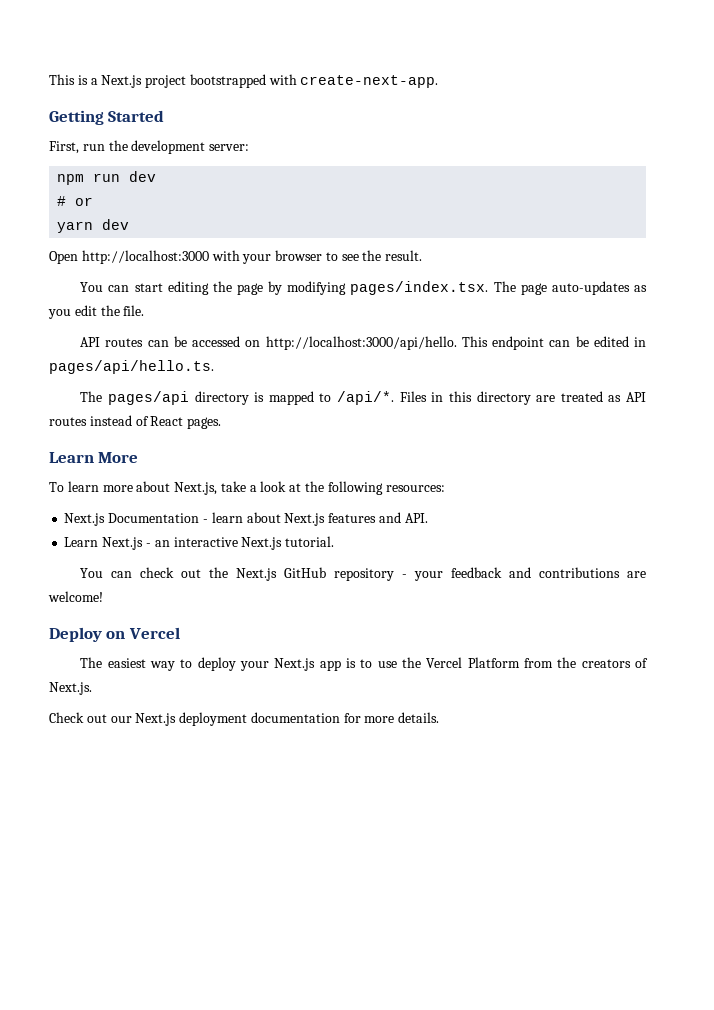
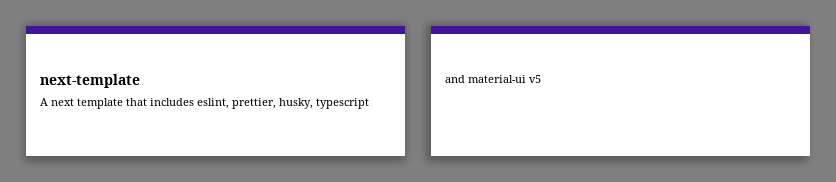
- This is a Next.js project bootstrapped with create-next-app.
- Getting Started
- First, run the development server:
- npm run dev
- # or
- yarn dev
- Open http://localhost:3000 with your browser to see the result.
- You can start editing the page by modifying pages/index.tsx. The page auto-updates as you edit the file.
- API routes can be accessed on http://localhost:3000/api/hello. This endpoint can be edited in pages/api/hello.ts.
- The pages/api directory is mapped to /api/*. Files in this directory are treated as API routes instead of React pages.
- Learn More
- To learn more about Next.js, take a look at the following resources:
- Next.js Documentation - learn about Next.js features and API.
- Learn Next.js - an interactive Next.js tutorial.
- You can check out the Next.js GitHub repository - your feedback and contributions are welcome!
- Deploy on Vercel
- The easiest way to deploy your Next.js app is to use the Vercel Platform from the creators of Next.js.
- Check out our Next.js deployment documentation for more details.
+ next-template
+ A next template that includes eslint, prettier, husky, typescript and material-ui v5

